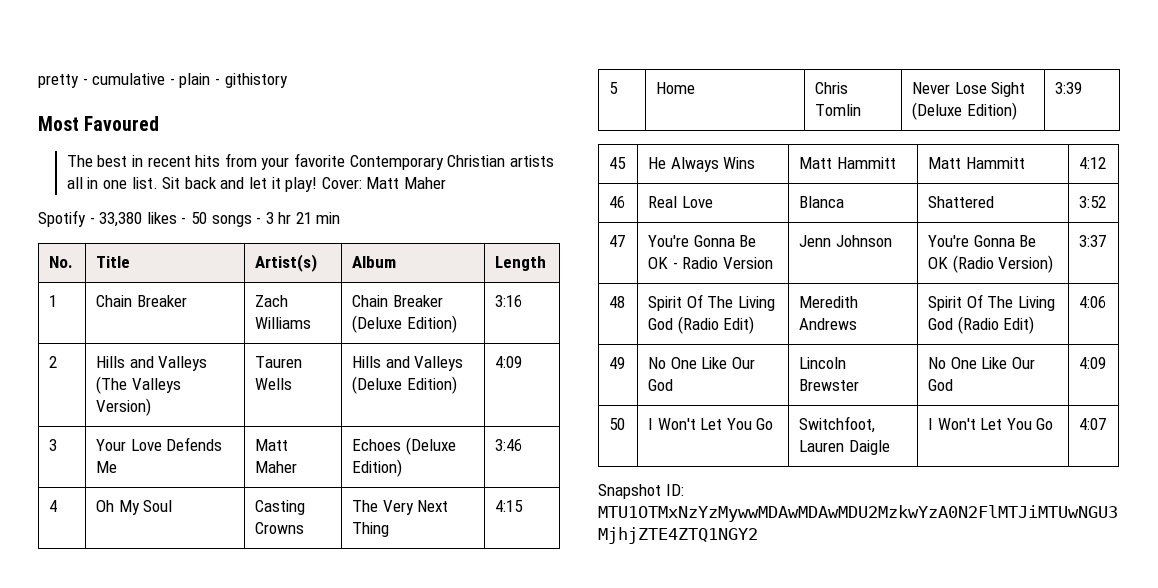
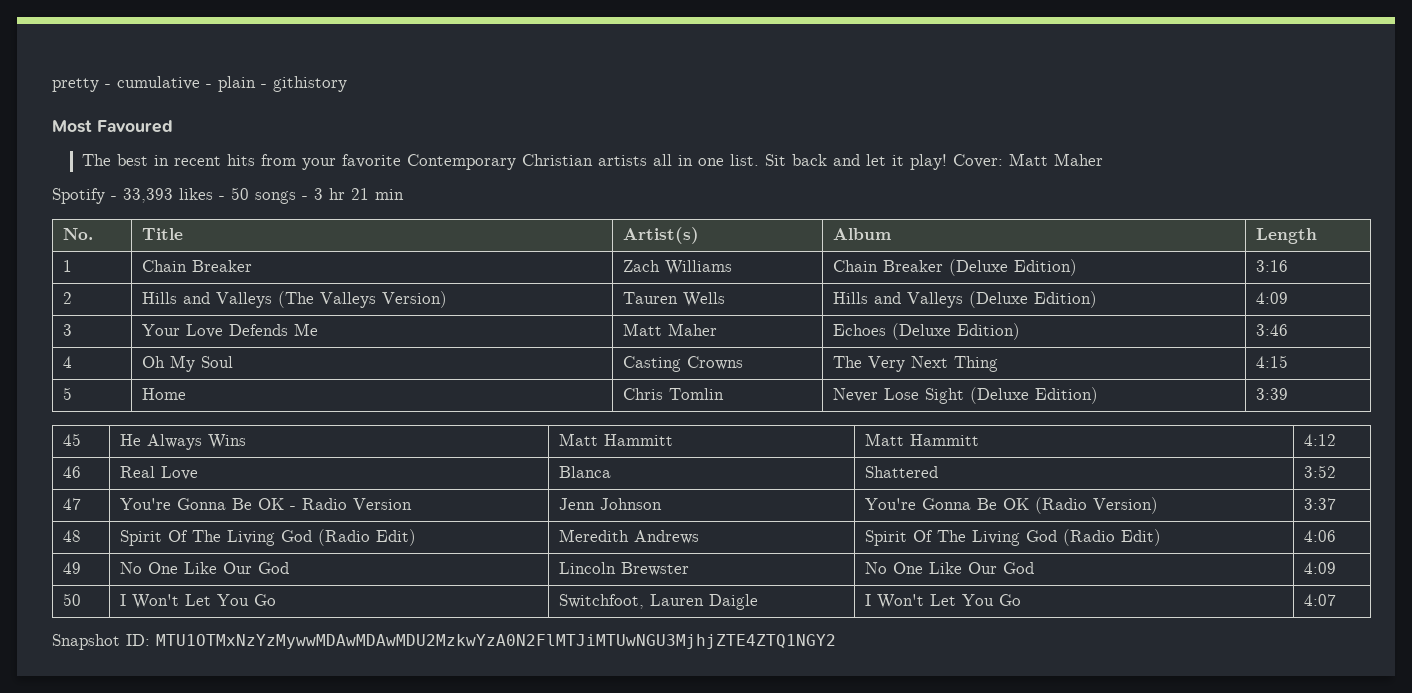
- Spotify - 33,380 likes - 50 songs - 3 hr 21 min
+ Spotify - 33,393 likes - 50 songs - 3 hr 21 min

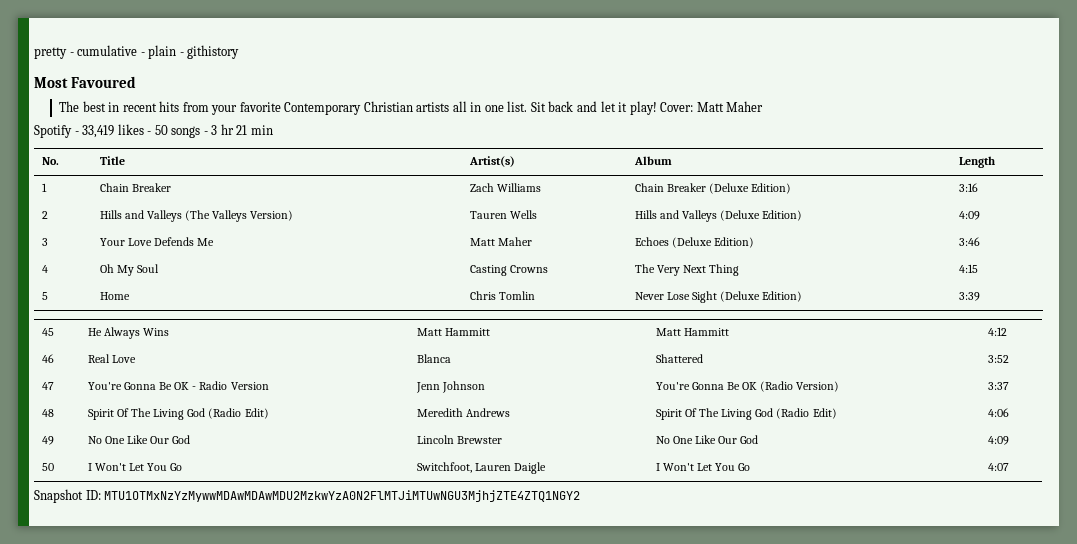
- Spotify - 33,393 likes - 50 songs - 3 hr 21 min
+ Spotify - 33,419 likes - 50 songs - 3 hr 21 min

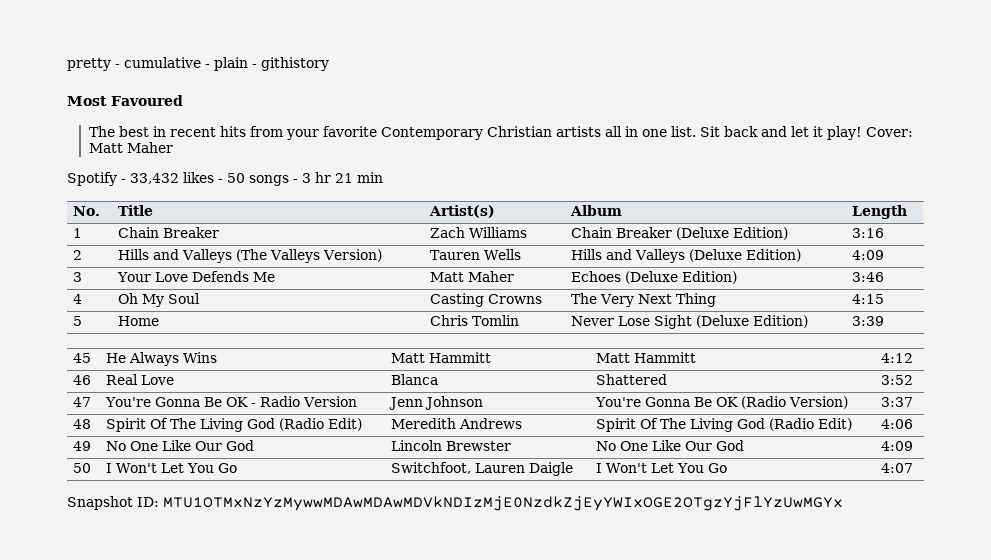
- Spotify - 33,419 likes - 50 songs - 3 hr 21 min
+ Spotify - 33,432 likes - 50 songs - 3 hr 21 min
- Snapshot ID: MTU1OTMxNzYzMywwMDAwMDAwMDU2MzkwYzA0N2FlMTJiMTUwNGU3MjhjZTE4ZTQ1NGY2
+ Snapshot ID: MTU1OTMxNzYzMywwMDAwMDAwMDVkNDIzMjE0NzdkZjEyYWIxOGE2OTgzYjFlYzUwMGYx

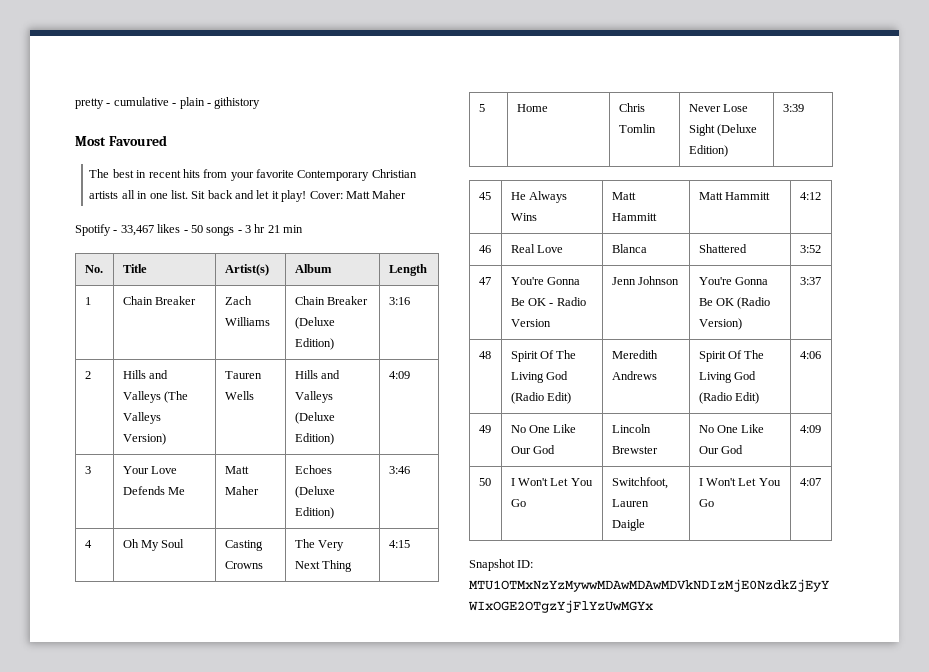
- Spotify - 33,432 likes - 50 songs - 3 hr 21 min
+ Spotify - 33,467 likes - 50 songs - 3 hr 21 min

